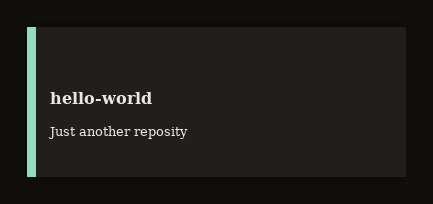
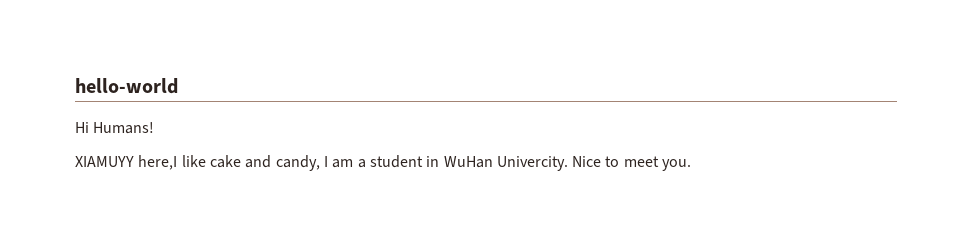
- Just another reposity
+ Hi Humans!
+ XIAMUYY here,I like cake and candy, I am a student in WuHan Univercity. Nice to meet you.

